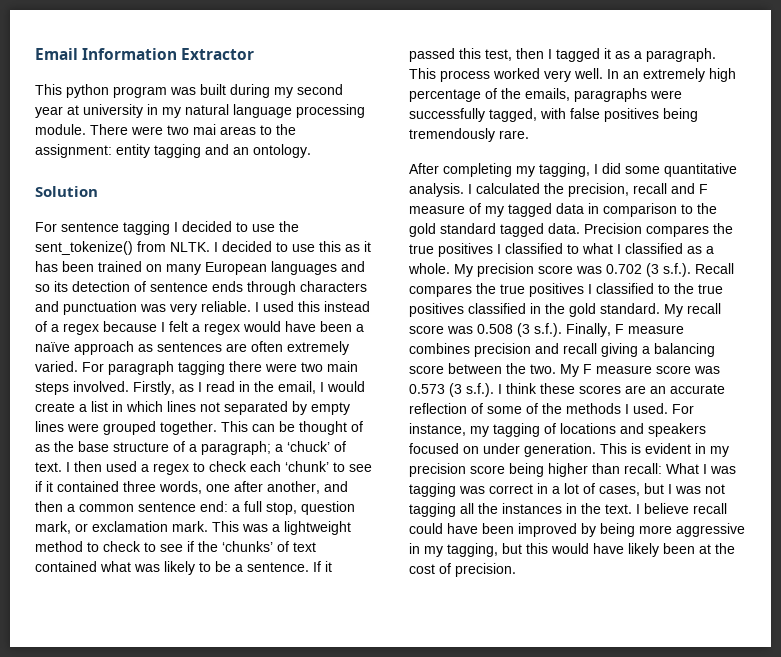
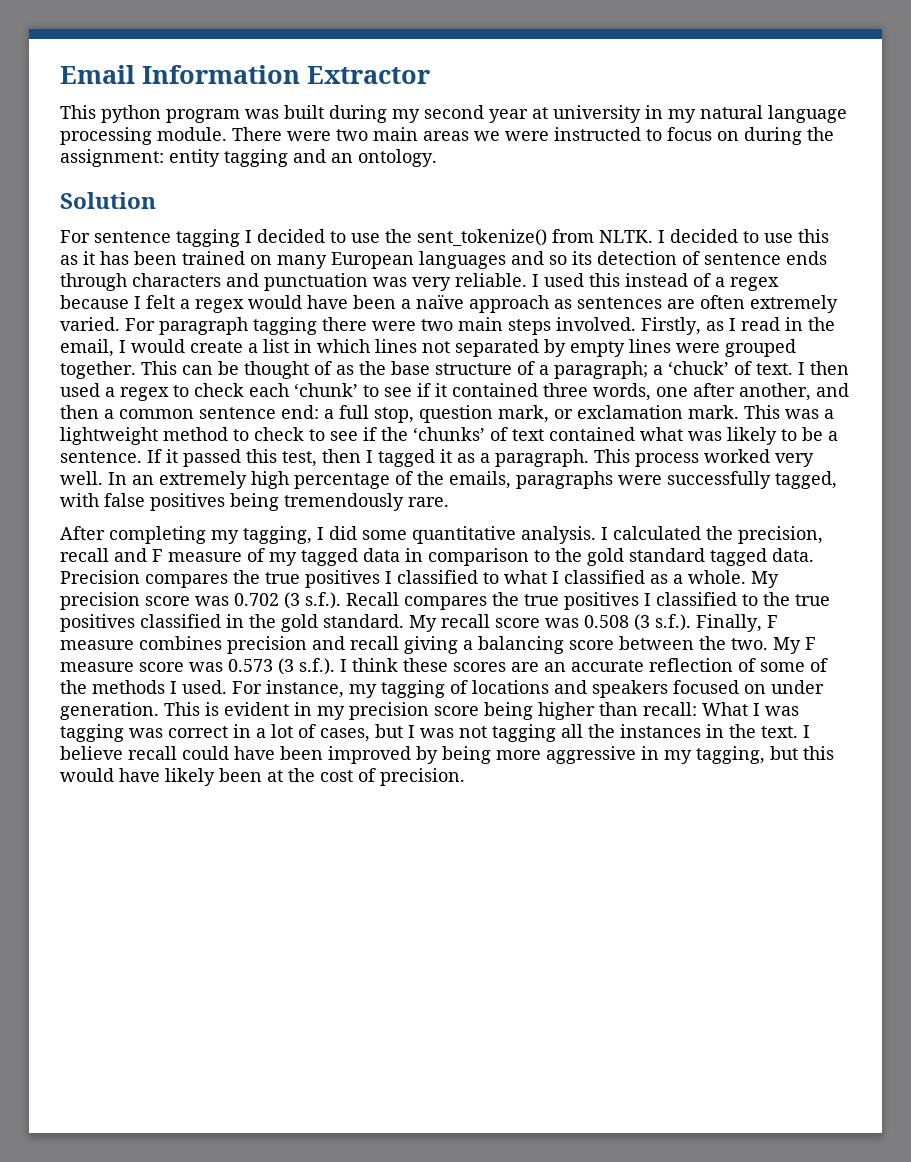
- There were two mai areas to the assignment: entity tagging and an ontology.
+ There were two main areas we were instructed to focus on during the assignment: entity tagging and an ontology.

